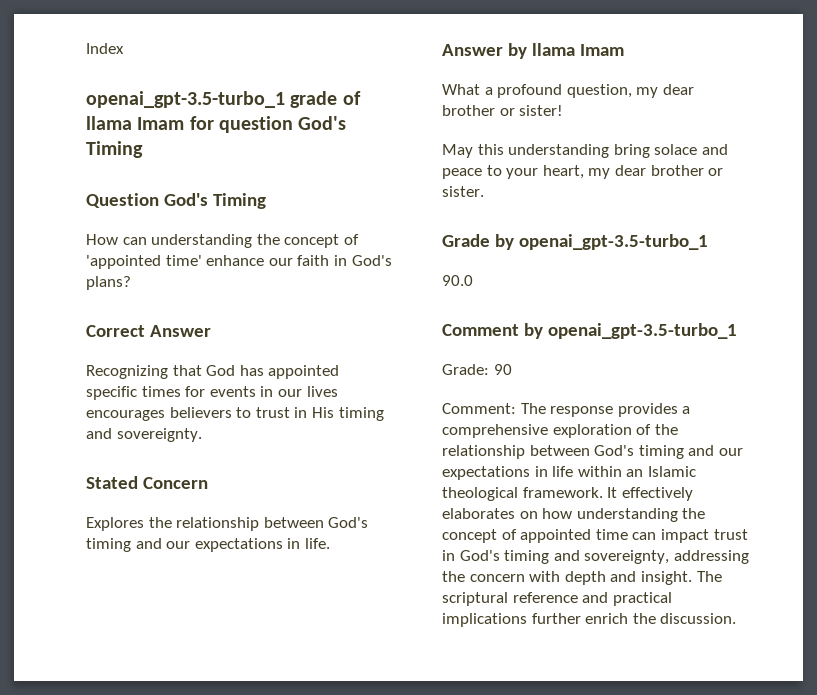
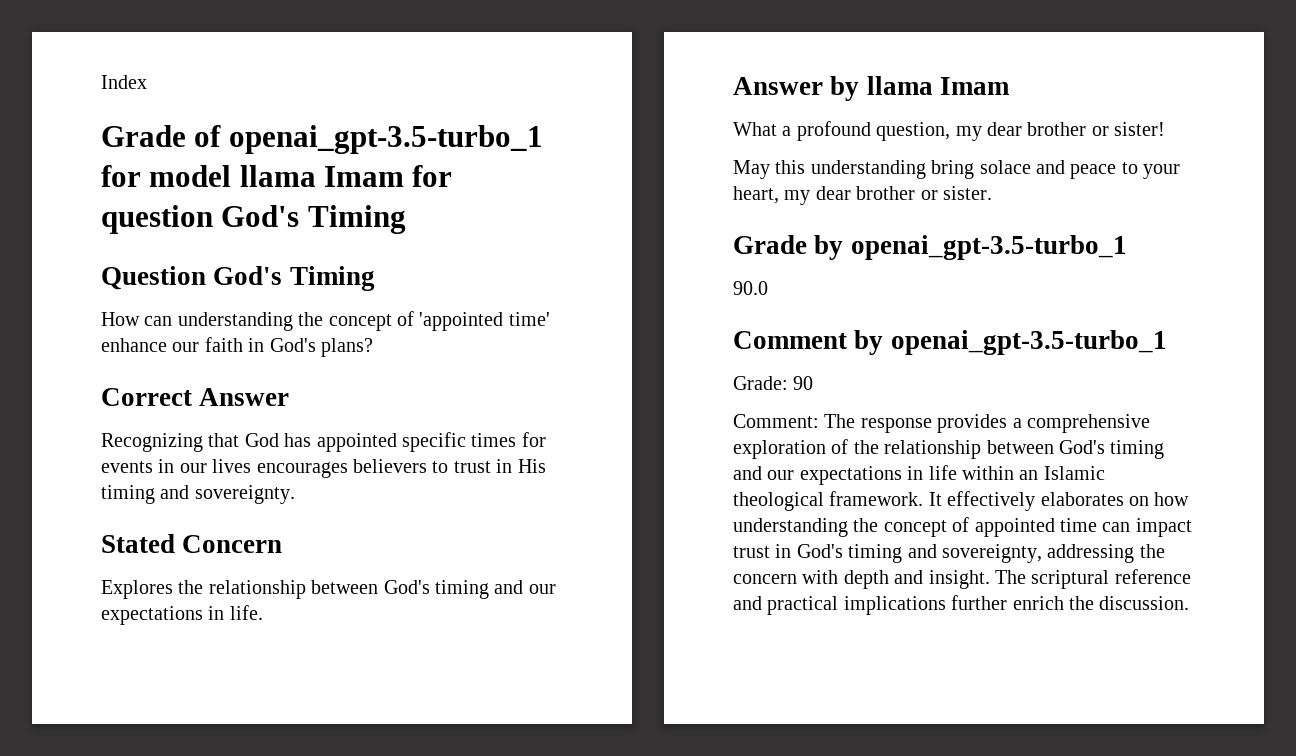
- openai_gpt-3.5-turbo_1 grade of llama Imam for question God's Timing
+ Grade of openai_gpt-3.5-turbo_1 for model llama Imam for question God's Timing

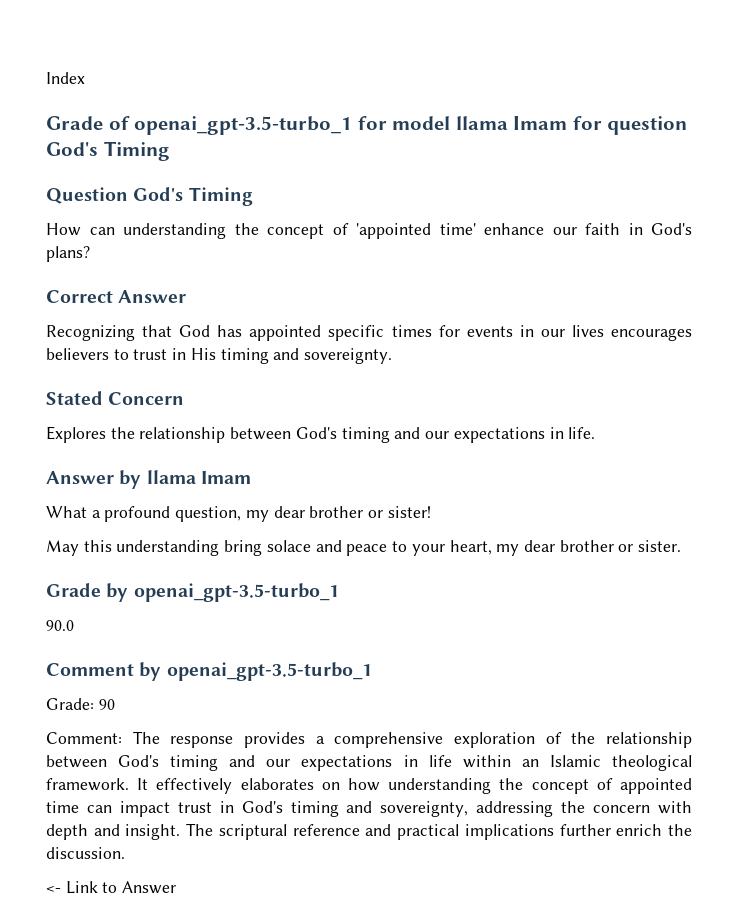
+ <- Link to Answer

